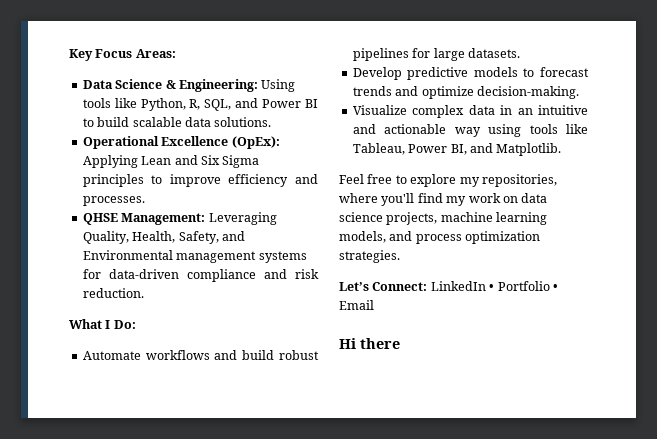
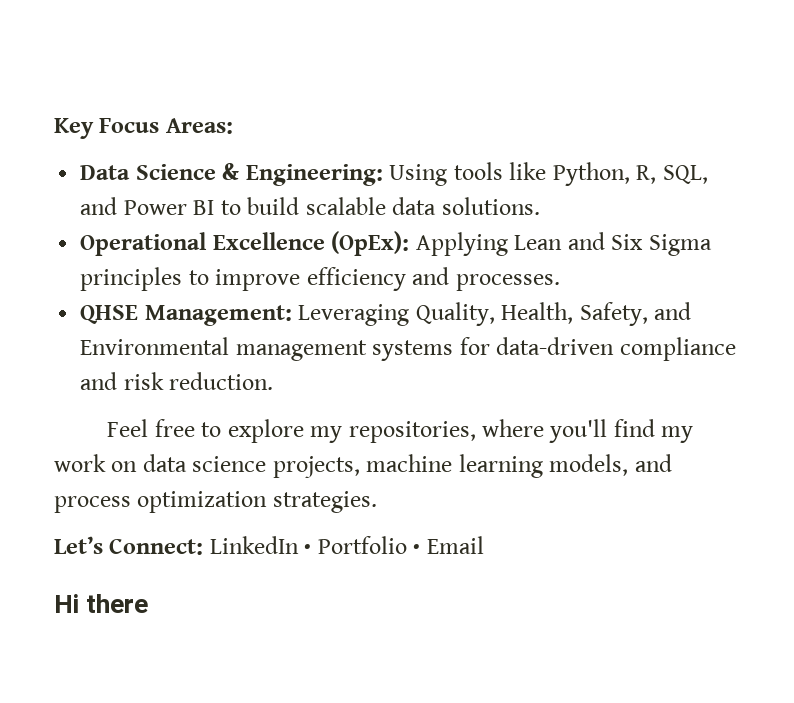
- What I Do:
- Automate workflows and build robust pipelines for large datasets.
- Develop predictive models to forecast trends and optimize decision-making.
- Visualize complex data in an intuitive and actionable way using tools like Tableau, Power BI, and Matplotlib.

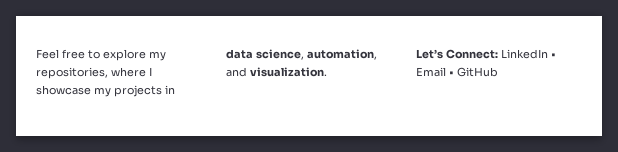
- Key Focus Areas:
- Data Science & Engineering: Using tools like Python, R, SQL, and Power BI to build scalable data solutions.
- Operational Excellence (OpEx): Applying Lean and Six Sigma principles to improve efficiency and processes.
- QHSE Management: Leveraging Quality, Health, Safety, and Environmental management systems for data-driven compliance and risk reduction.
- Feel free to explore my repositories, where you'll find my work on data science projects, machine learning models, and process optimization strategies.
+ Feel free to explore my repositories, where I showcase my projects in data science, automation, and visualization.
- Let’s Connect: LinkedIn • Portfolio • Email
- Hi there
+ Let’s Connect: LinkedIn • Email • GitHub

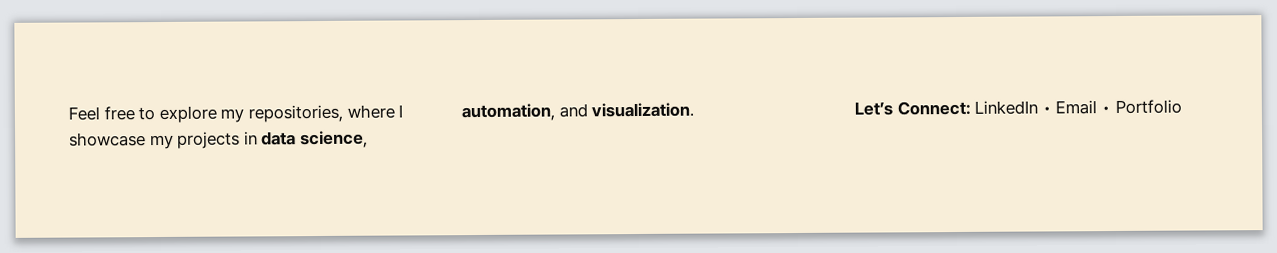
- Let’s Connect: LinkedIn • Email • GitHub
+ Let’s Connect: LinkedIn • Email • Portfolio

